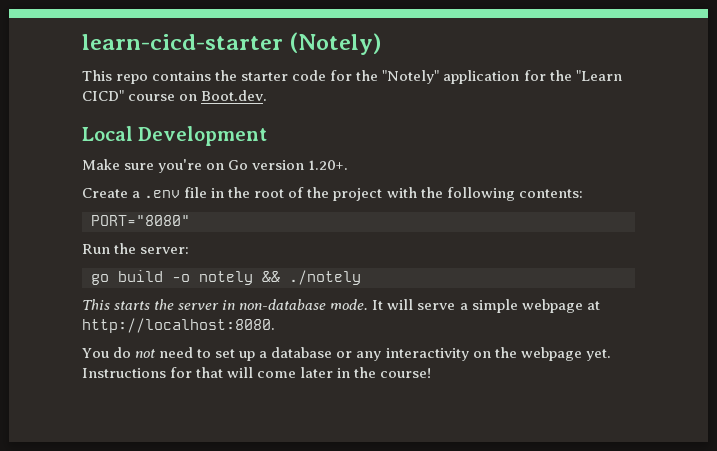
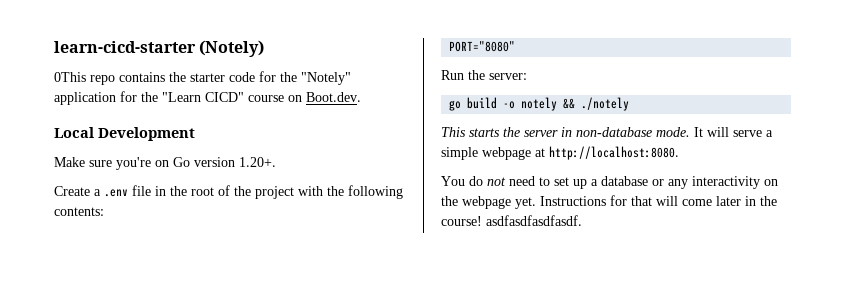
- This repo contains the starter code for the "Notely" application for the "Learn CICD" course on Boot.dev.
+ 0This repo contains the starter code for the "Notely" application for the "Learn CICD" course on Boot.dev.
- Instructions for that will come later in the course!
+ Instructions for that will come later in the course! asdfasdfasdfasdf.

